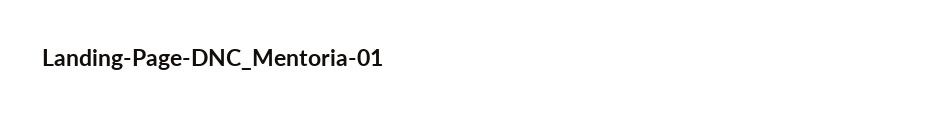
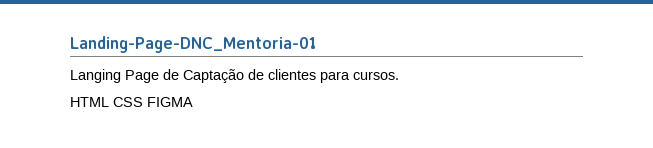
+ Langing Page de Captação de clientes para cursos.
+ HTML CSS FIGMA

